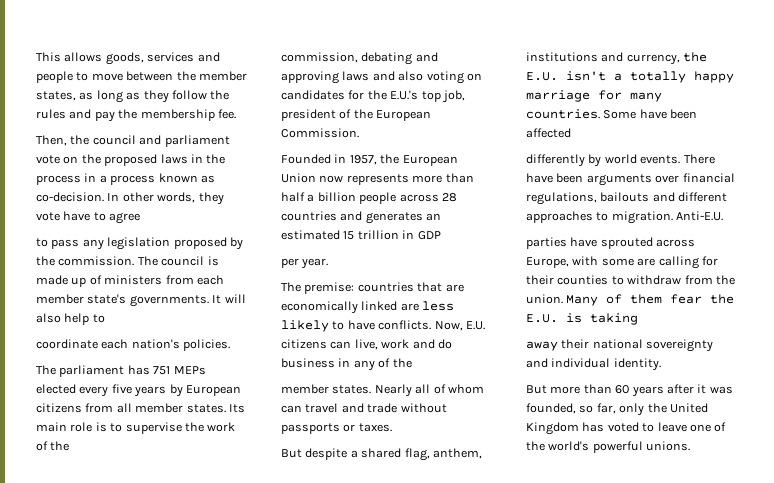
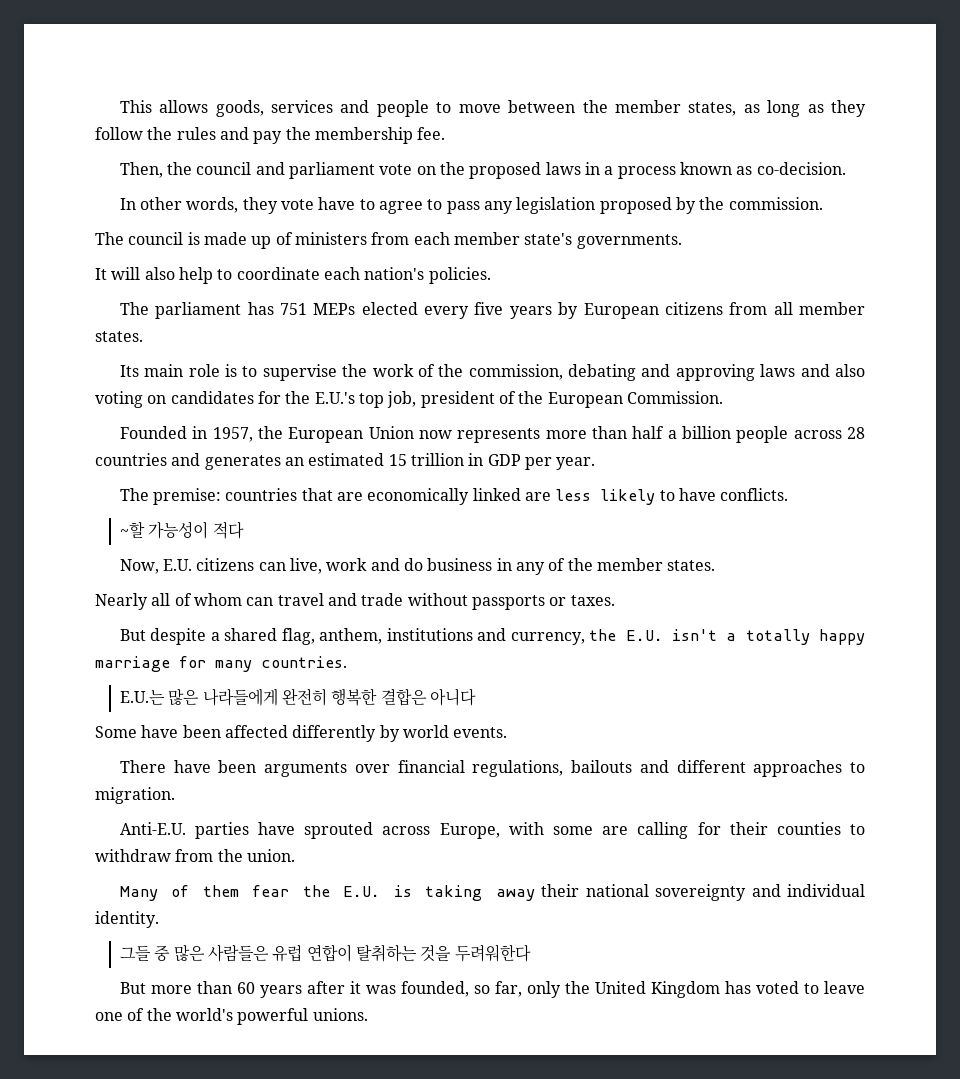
- Then, the council and parliament vote on the proposed laws in the process in a process known as co-decision. In other words, they vote have to agree
- to pass any legislation proposed by the commission. The council is made up of ministers from each member state's governments. It will also help to
- coordinate each nation's policies.
+ Then, the council and parliament vote on the proposed laws in a process known as co-decision.
+ In other words, they vote have to agree to pass any legislation proposed by the commission.
+ The council is made up of ministers from each member state's governments.
+ It will also help to coordinate each nation's policies.
- The parliament has 751 MEPs elected every five years by European citizens from all member states. Its main role is to supervise the work of the
- commission, debating and approving laws and also voting on candidates for the E.U.'s top job, president of the European Commission.
+ The parliament has 751 MEPs elected every five years by European citizens from all member states.
+ Its main role is to supervise the work of the commission, debating and approving laws and also voting on candidates for the E.U.'s top job, president of the European Commission.
- Founded in 1957, the European Union now represents more than half a billion people across 28 countries and generates an estimated 15 trillion in GDP
- per year.
+ Founded in 1957, the European Union now represents more than half a billion people across 28 countries and generates an estimated 15 trillion in GDP per year.
- The premise: countries that are economically linked are less likely to have conflicts. Now, E.U. citizens can live, work and do business in any of the
- member states. Nearly all of whom can travel and trade without passports or taxes.
+ The premise: countries that are economically linked are less likely to have conflicts.
+ ~할 가능성이 적다
+ Now, E.U. citizens can live, work and do business in any of the member states.
+ Nearly all of whom can travel and trade without passports or taxes.
- But despite a shared flag, anthem, institutions and currency, the E.U. isn't a totally happy marriage for many countries. Some have been affected
- differently by world events. There have been arguments over financial regulations, bailouts and different approaches to migration. Anti-E.U.
- parties have sprouted across Europe, with some are calling for their counties to withdraw from the union. Many of them fear the E.U. is taking
- away their national sovereignty and individual identity.
+ But despite a shared flag, anthem, institutions and currency, the E.U. isn't a totally happy marriage for many countries.
+ E.U.는 많은 나라들에게 완전히 행복한 결합은 아니다
+ Some have been affected differently by world events.
+ There have been arguments over financial regulations, bailouts and different approaches to migration.
+ Anti-E.U. parties have sprouted across Europe, with some are calling for their counties to withdraw from the union.
+ Many of them fear the E.U. is taking away their national sovereignty and individual identity.
+ 그들 중 많은 사람들은 유럽 연합이 탈취하는 것을 두려워한다

